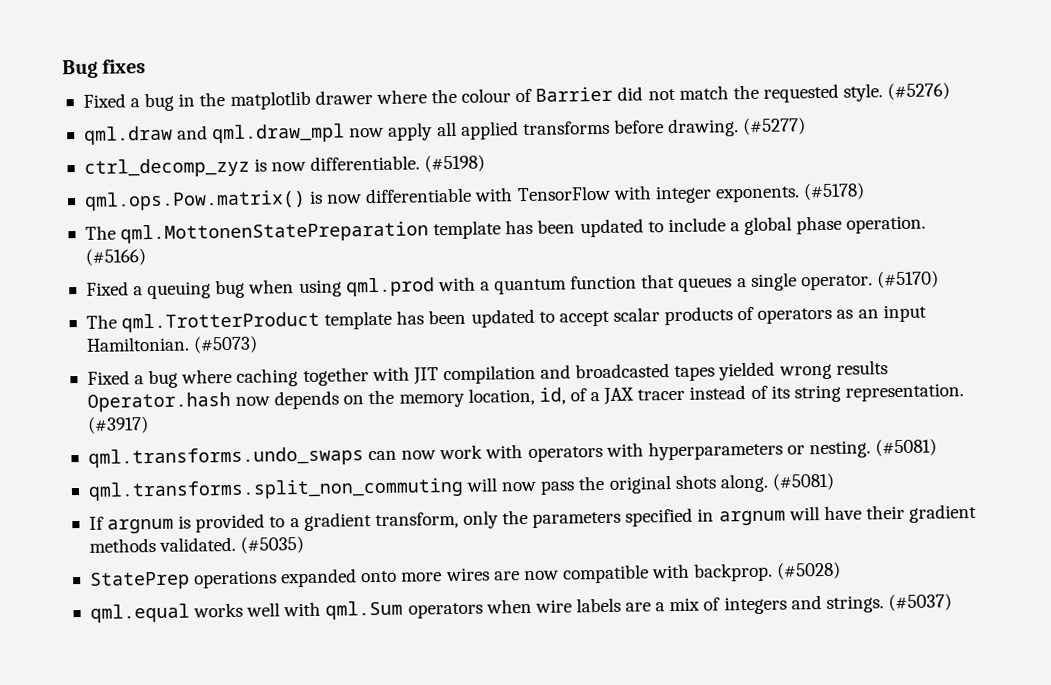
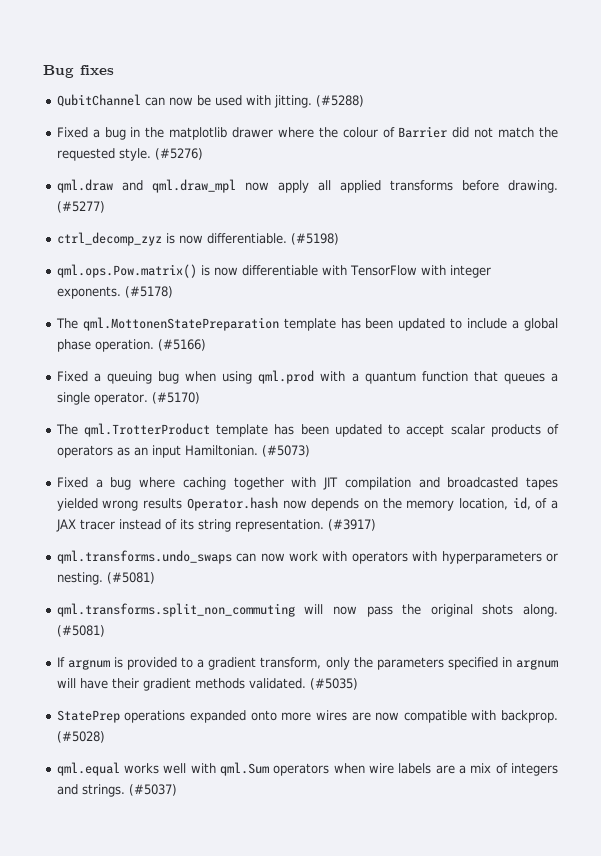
+ QubitChannel can now be used with jitting. (#5288)

